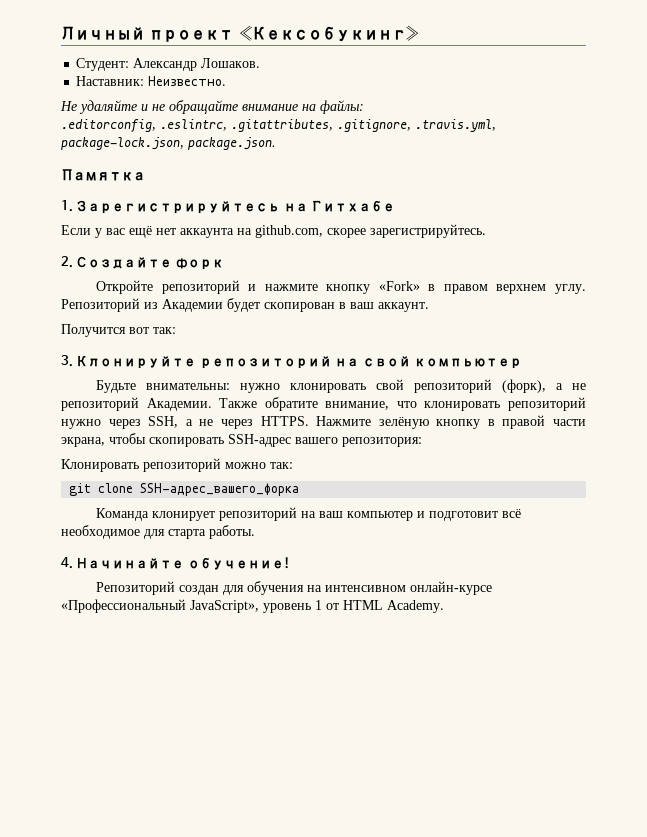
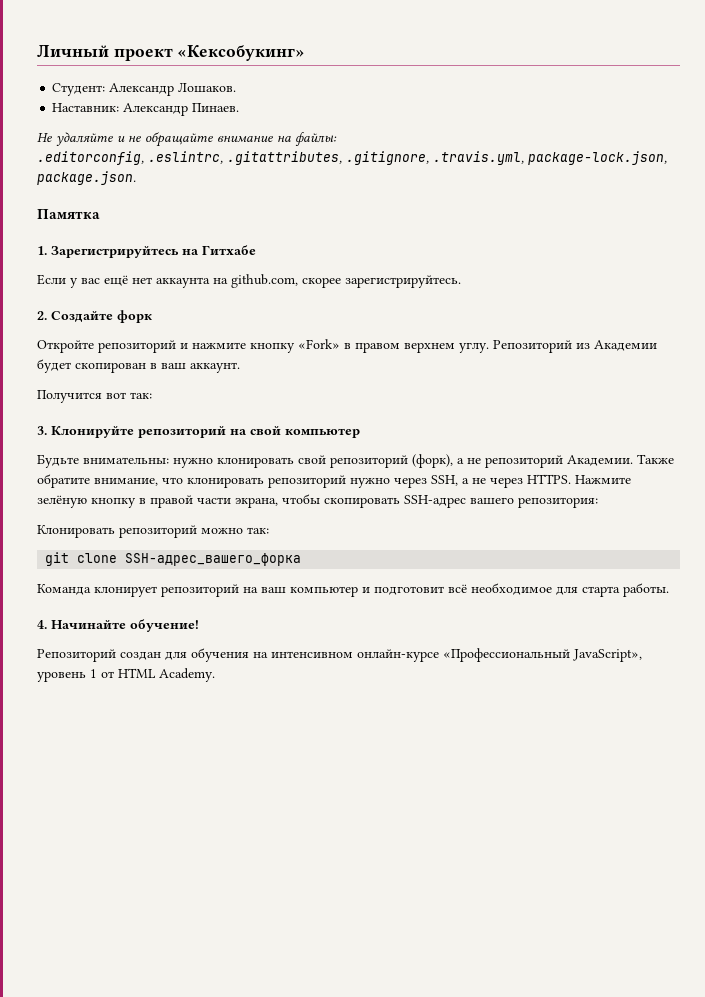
- Наставник: Неизвестно.
+ Наставник: Александр Пинаев.

